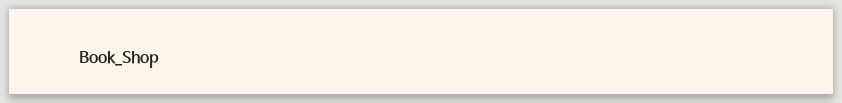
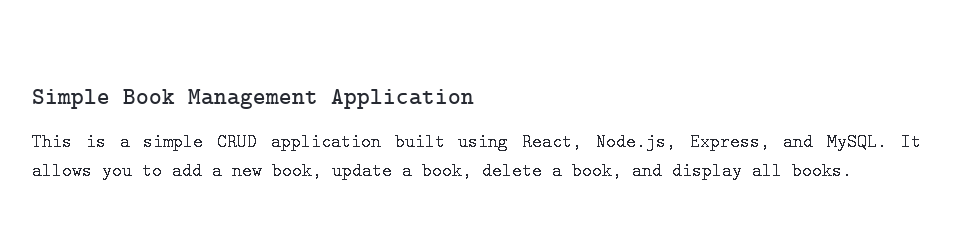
- Book_Shop
+ Simple Book Management Application
+ This is a simple CRUD application built using React, Node.js, Express, and MySQL. It allows you to add a new book, update a book, delete a book, and display all books.

